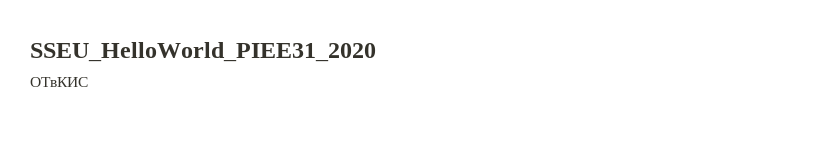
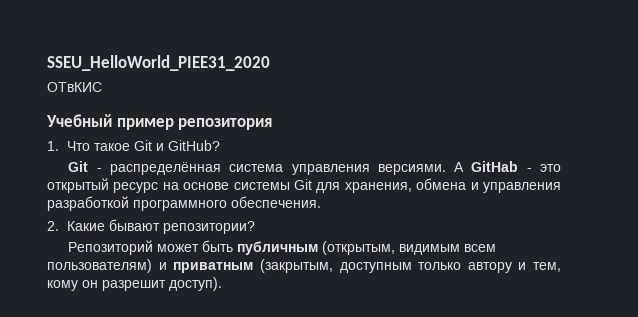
+ Учебный пример репозитория
+ 1. Что такое Git и GitHub?
+ Git - распределённая система управления версиями. А GitHab - это открытый ресурс на основе системы Git для хранения, обмена и управления разработкой программного обеспечения.
+ 2. Какие бывают репозитории?
+ Репозиторий может быть публичным (открытым, видимым всем пользователям) и приватным (закрытым, доступным только автору и тем, кому он разрешит доступ).

